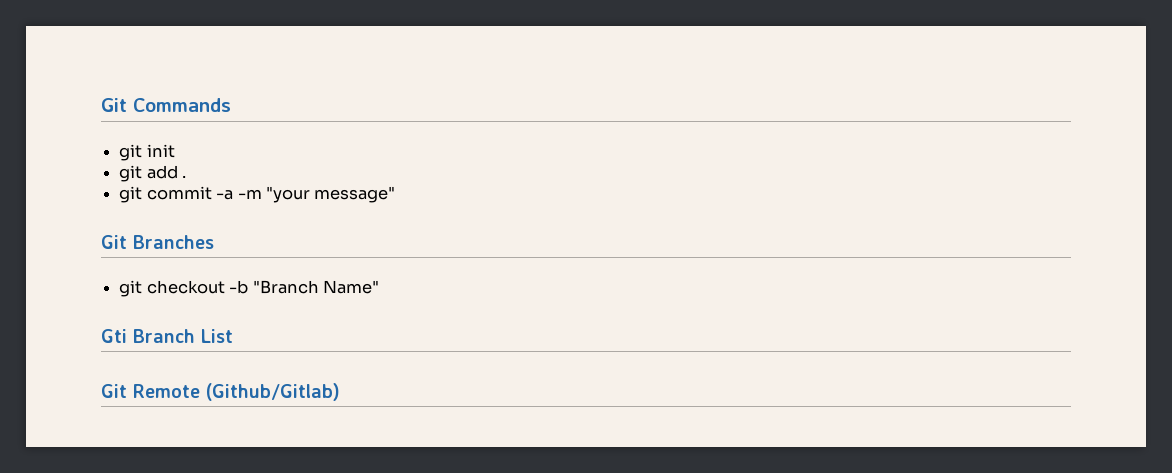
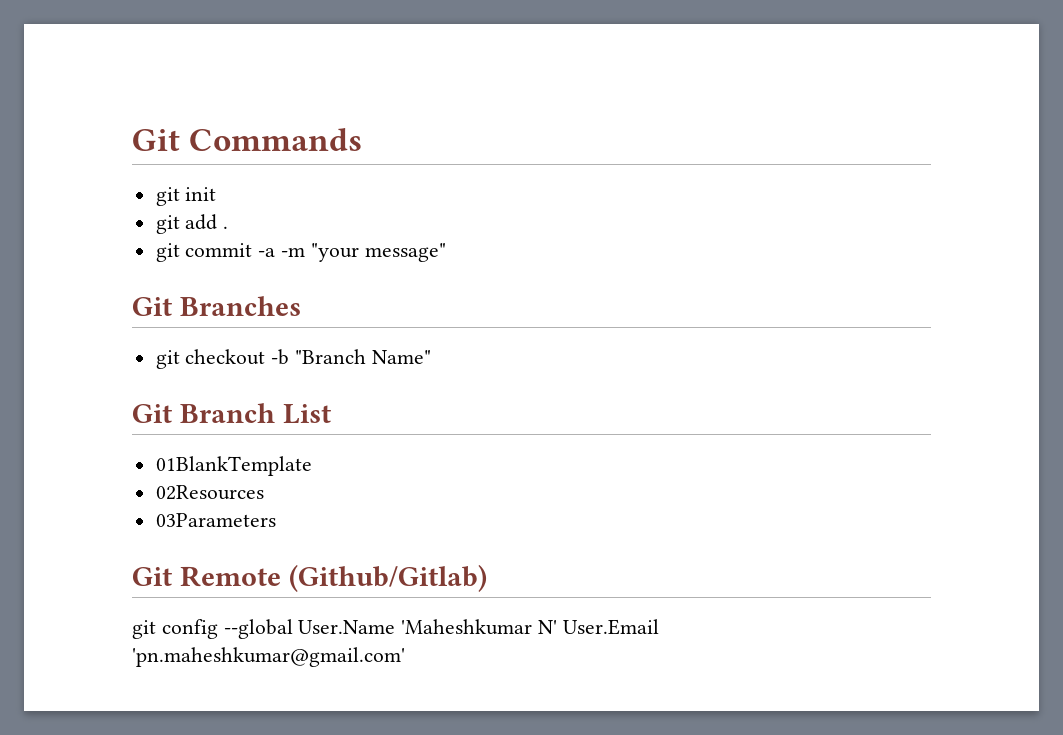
- Gti Branch List
+ Git Branch List
+ 01BlankTemplate
+ 02Resources
+ 03Parameters
+ git config --global User.Name 'Maheshkumar N' User.Email 'pn.maheshkumar@gmail.com'

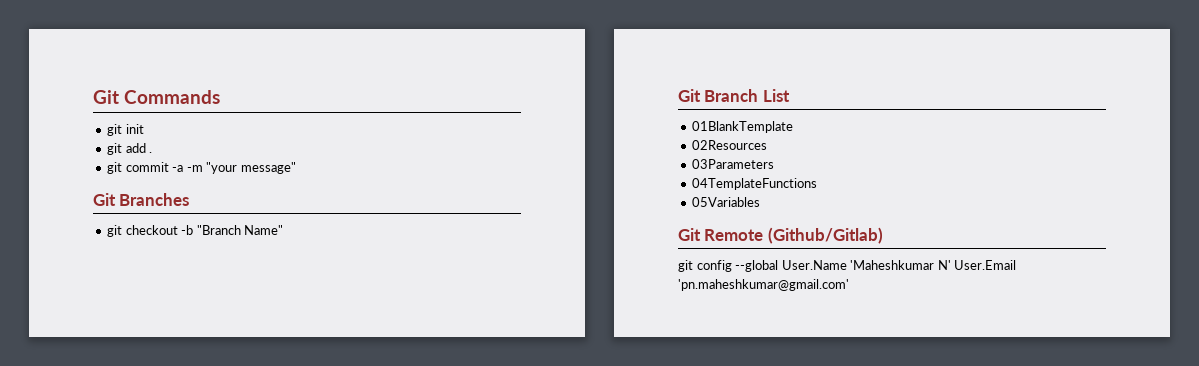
+ 04TemplateFunctions
+ 05Variables

